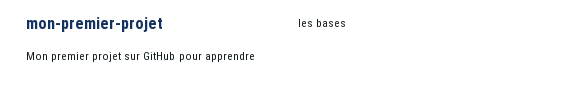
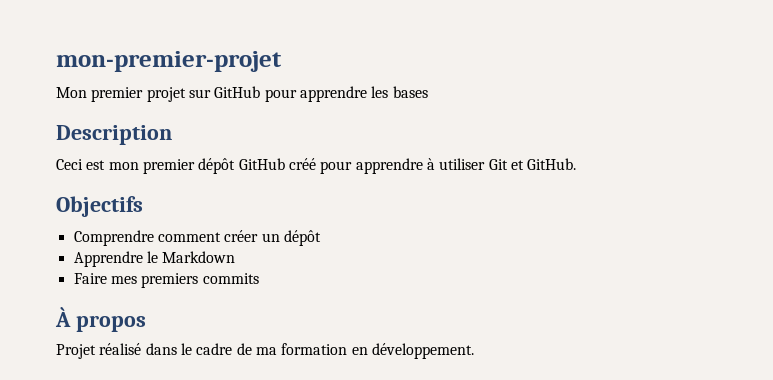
+ Description
+ Ceci est mon premier dépôt GitHub créé pour apprendre à utiliser Git et GitHub.
+ Objectifs
+ Comprendre comment créer un dépôt
+ Apprendre le Markdown
+ Faire mes premiers commits
+ À propos
+ Projet réalisé dans le cadre de ma formation en développement.

